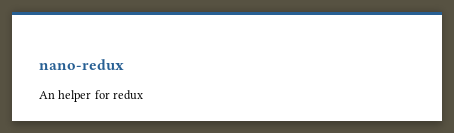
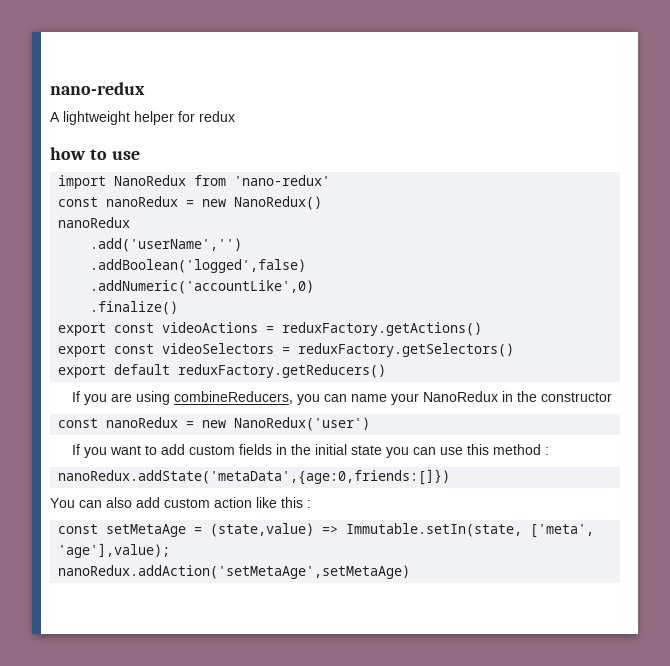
- An helper for redux
+ A lightweight helper for redux
+ how to use
+ import NanoRedux from 'nano-redux'
+ const nanoRedux = new NanoRedux()
+ nanoRedux
+ .add('userName','')
+ .addBoolean('logged',false)
+ .addNumeric('accountLike',0)
+ .finalize()
+ export const videoActions = reduxFactory.getActions()
+ export const videoSelectors = reduxFactory.getSelectors()
+ export default reduxFactory.getReducers()
+ If you are using combineReducers, you can name your NanoRedux in the constructor
+ const nanoRedux = new NanoRedux('user')
+ If you want to add custom fields in the initial state you can use this method :
+ nanoRedux.addState('metaData',{age:0,friends:[]})
+ You can also add custom action like this :
+ const setMetaAge = (state,value) => Immutable.setIn(state, ['meta', 'age'],value);
+ nanoRedux.addAction('setMetaAge',setMetaAge)

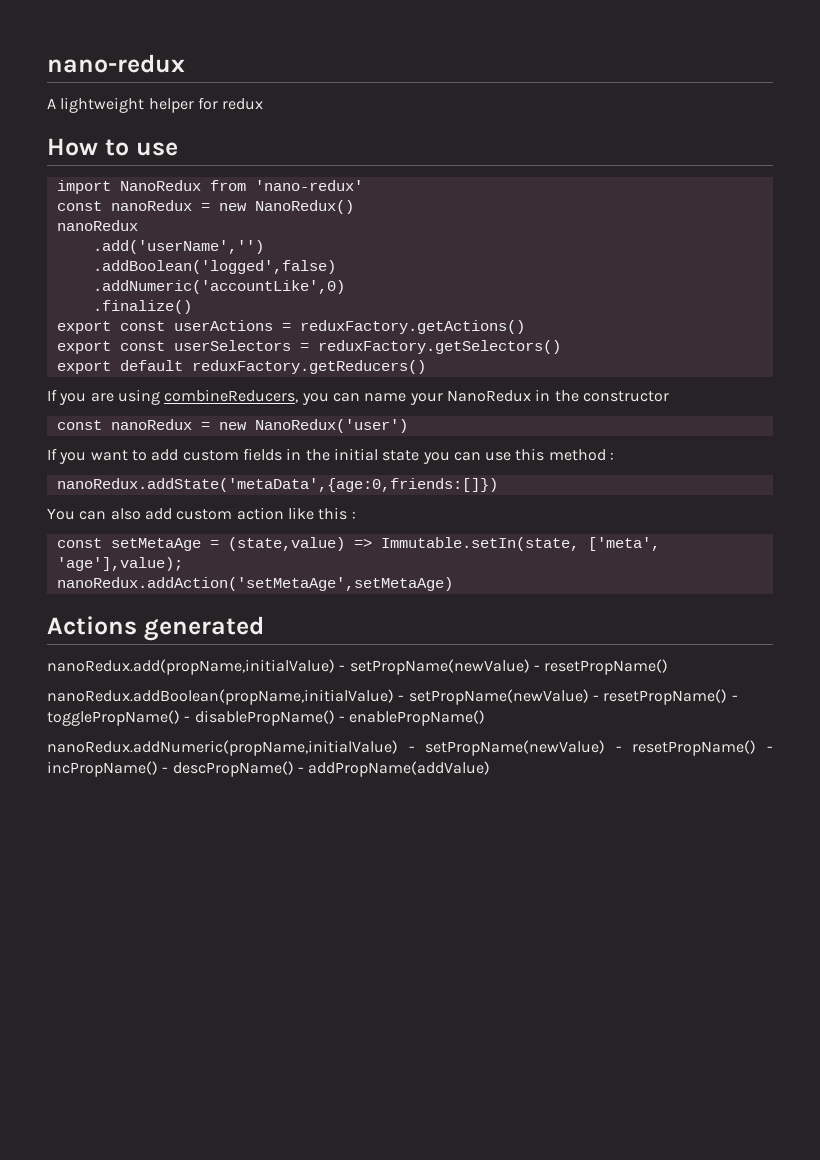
- how to use
+ How to use
- export const videoActions = reduxFactory.getActions()
+ export const userActions = reduxFactory.getActions()
- export const videoSelectors = reduxFactory.getSelectors()
+ export const userSelectors = reduxFactory.getSelectors()
+ Actions generated
+ nanoRedux.add(propName,initialValue) - setPropName(newValue) - resetPropName()
+ nanoRedux.addBoolean(propName,initialValue) - setPropName(newValue) - resetPropName() - togglePropName() - disablePropName() - enablePropName()
+ nanoRedux.addNumeric(propName,initialValue) - setPropName(newValue) - resetPropName() - incPropName() - descPropName() - addPropName(addValue)

